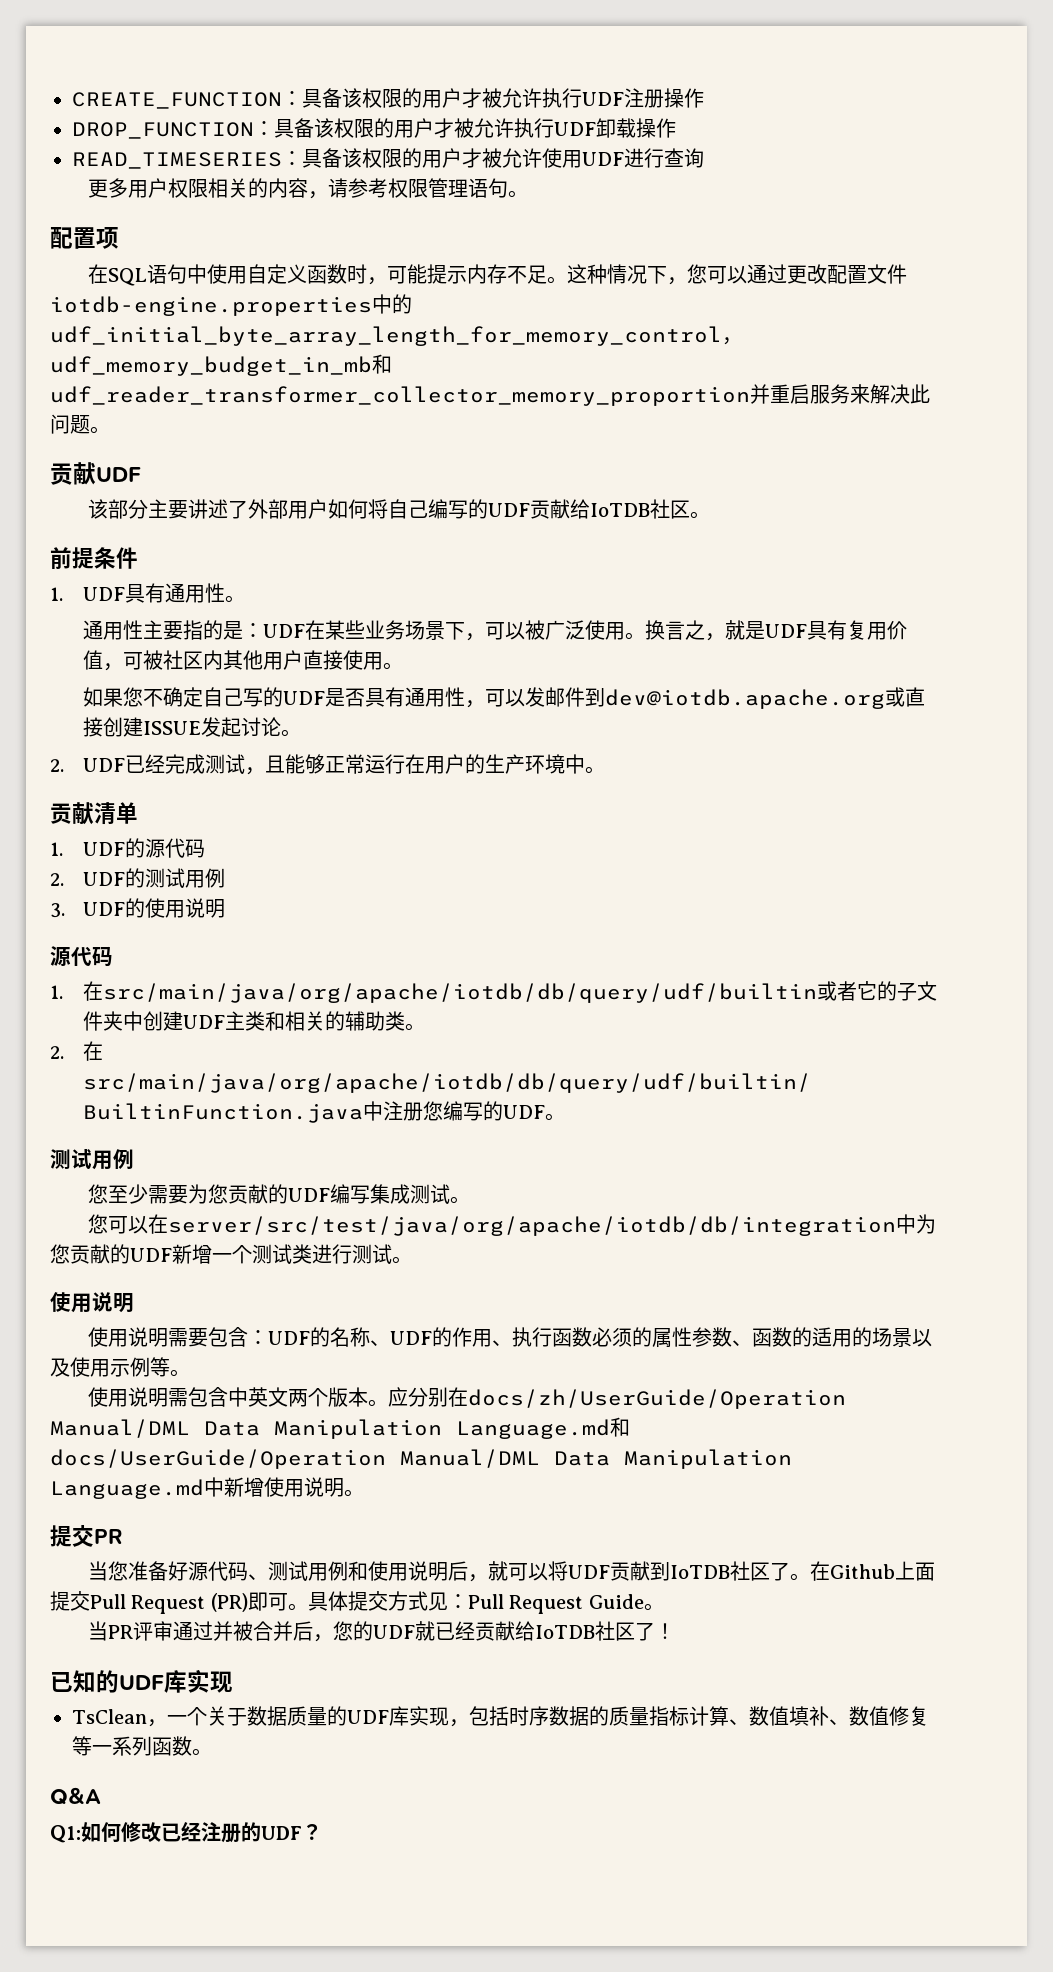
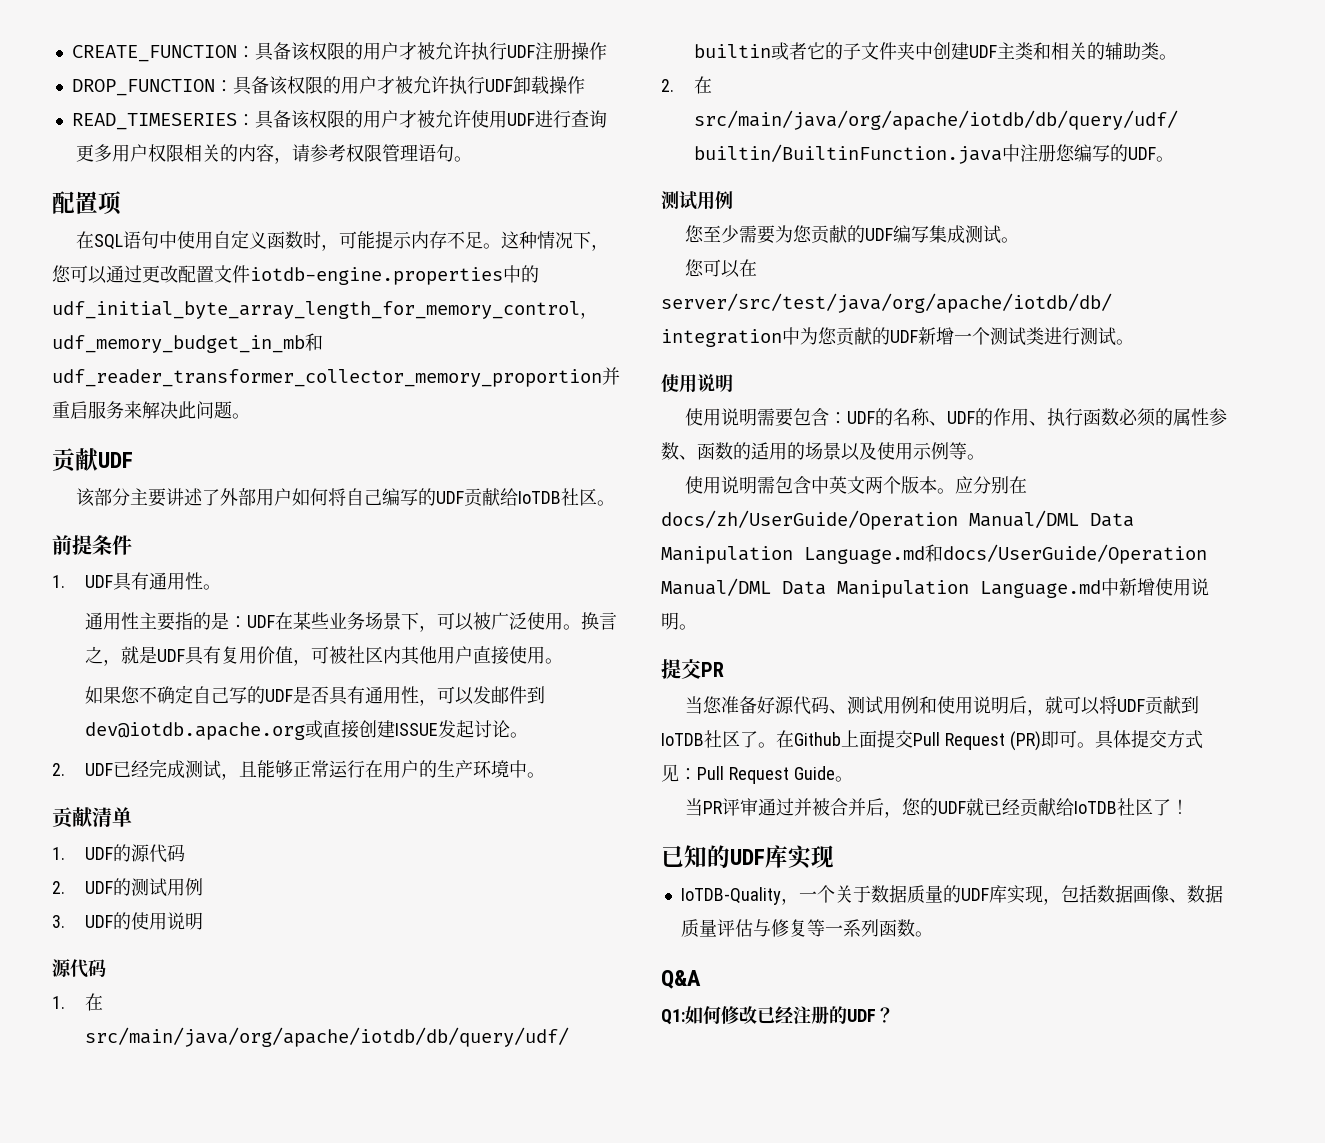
- TsClean，一个关于数据质量的UDF库实现，包括时序数据的质量指标计算、数值填补、数值修复等一系列函数。
+ IoTDB-Quality，一个关于数据质量的UDF库实现，包括数据画像、数据质量评估与修复等一系列函数。

